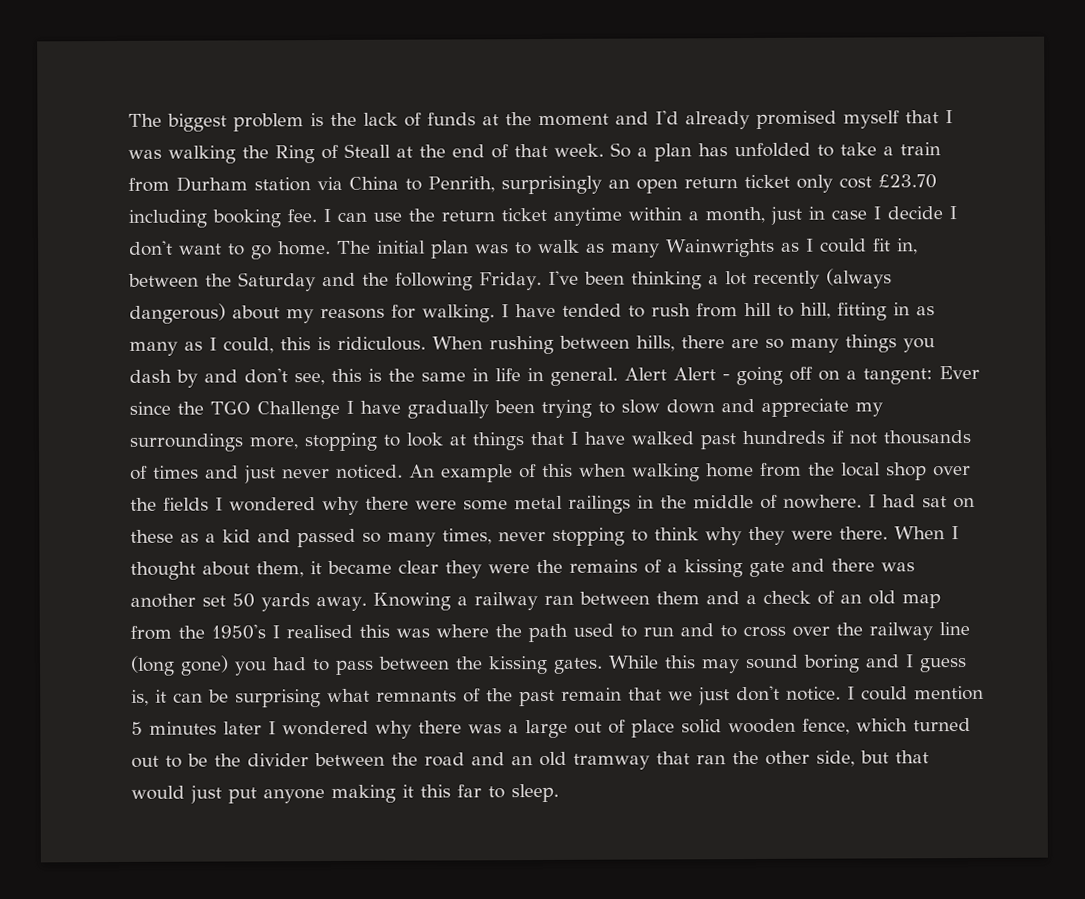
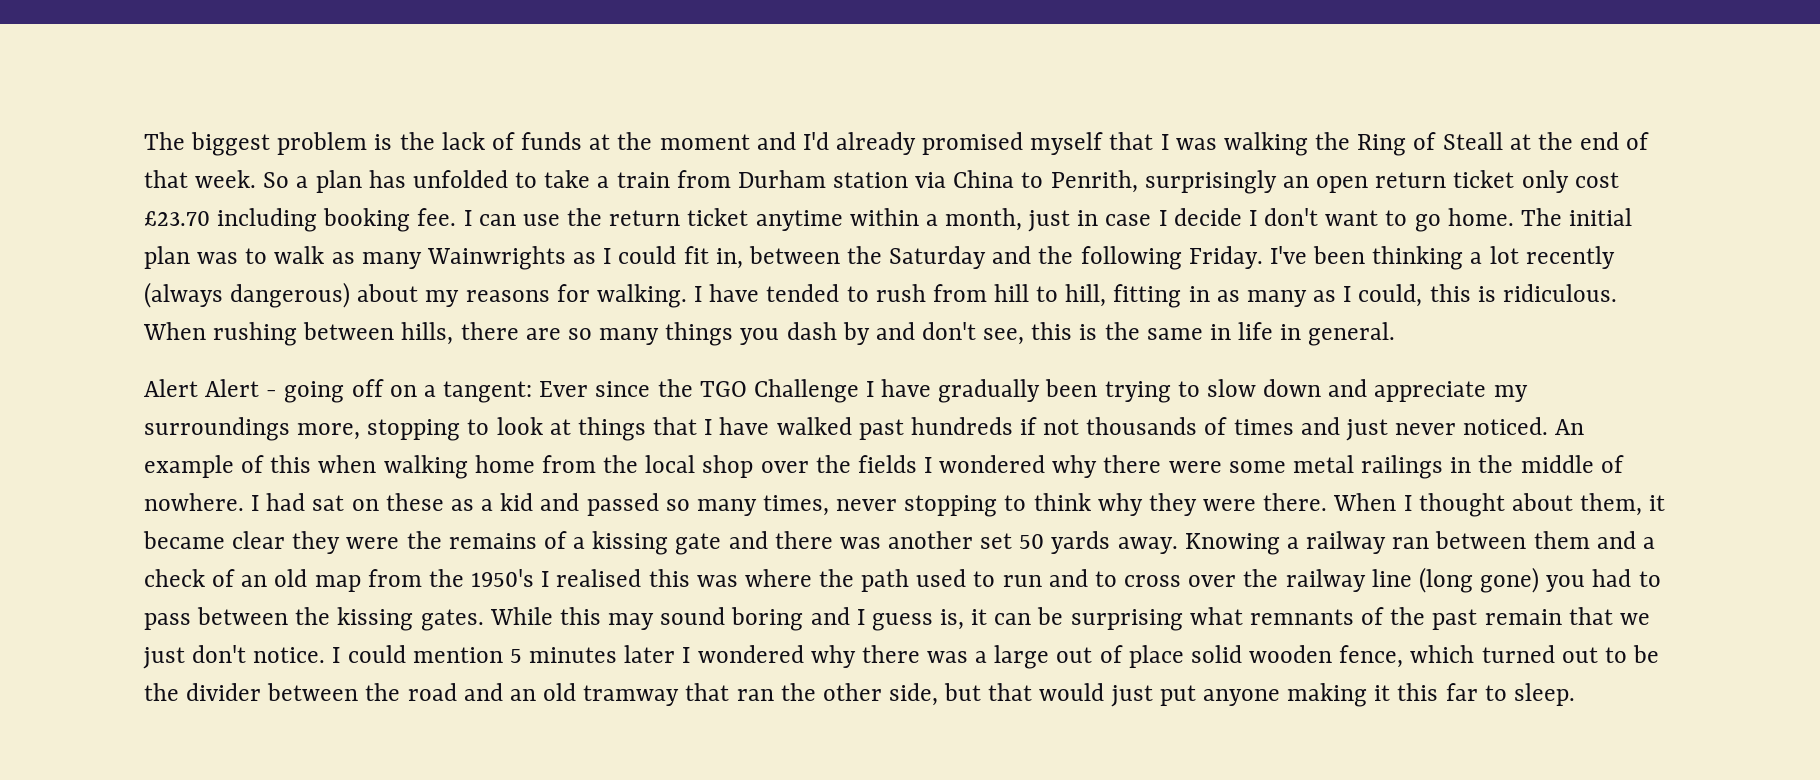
- When rushing between hills, there are so many things you dash by and don't see, this is the same in life in general. Alert Alert - going off on a tangent:
+ When rushing between hills, there are so many things you dash by and don't see, this is the same in life in general.
+ Alert Alert - going off on a tangent:

